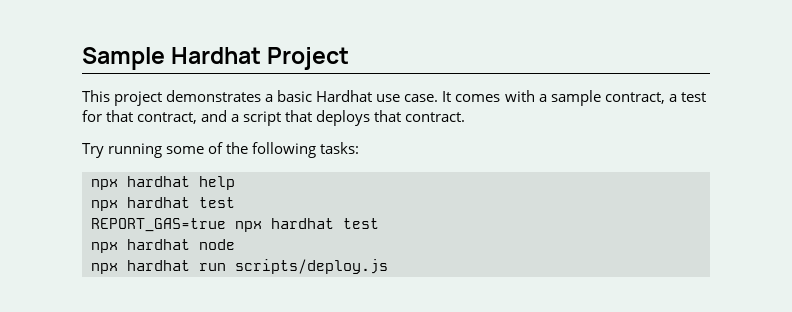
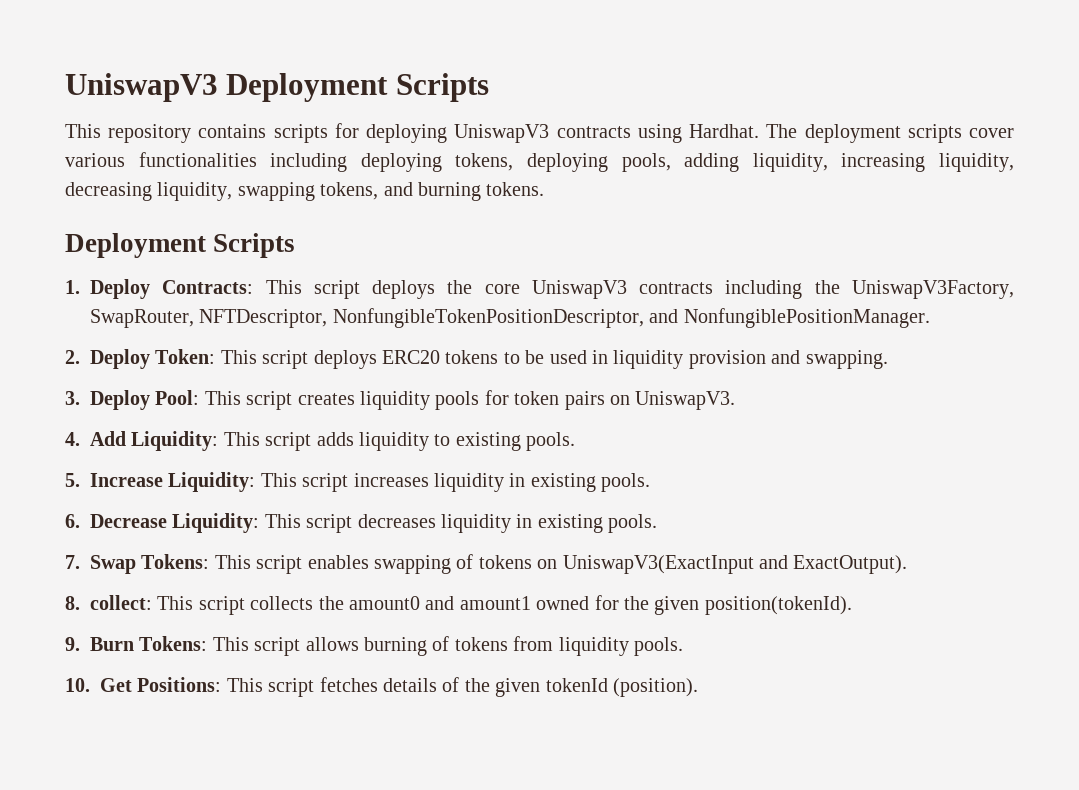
- Sample Hardhat Project
- This project demonstrates a basic Hardhat use case. It comes with a sample contract, a test for that contract, and a script that deploys that contract.
- Try running some of the following tasks:
- npx hardhat help
- npx hardhat test
- REPORT_GAS=true npx hardhat test
- npx hardhat node
- npx hardhat run scripts/deploy.js
+ UniswapV3 Deployment Scripts
+ This repository contains scripts for deploying UniswapV3 contracts using Hardhat. The deployment scripts cover various functionalities including deploying tokens, deploying pools, adding liquidity, increasing liquidity, decreasing liquidity, swapping tokens, and burning tokens.
+ Deployment Scripts
+ 1. Deploy Contracts: This script deploys the core UniswapV3 contracts including the UniswapV3Factory, SwapRouter, NFTDescriptor, NonfungibleTokenPositionDescriptor, and NonfungiblePositionManager.
+ 2. Deploy Token: This script deploys ERC20 tokens to be used in liquidity provision and swapping.
+ 3. Deploy Pool: This script creates liquidity pools for token pairs on UniswapV3.
+ 4. Add Liquidity: This script adds liquidity to existing pools.
+ 5. Increase Liquidity: This script increases liquidity in existing pools.
+ 6. Decrease Liquidity: This script decreases liquidity in existing pools.
+ 7. Swap Tokens: This script enables swapping of tokens on UniswapV3(ExactInput and ExactOutput).
+ 8. collect: This script collects the amount0 and amount1 owned for the given position(tokenId).
+ 9. Burn Tokens: This script allows burning of tokens from liquidity pools.
+ 10. Get Positions: This script fetches details of the given tokenId (position).

